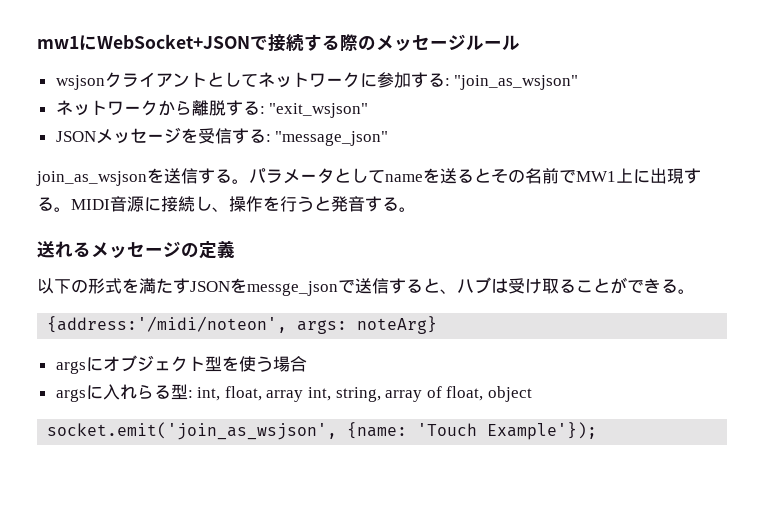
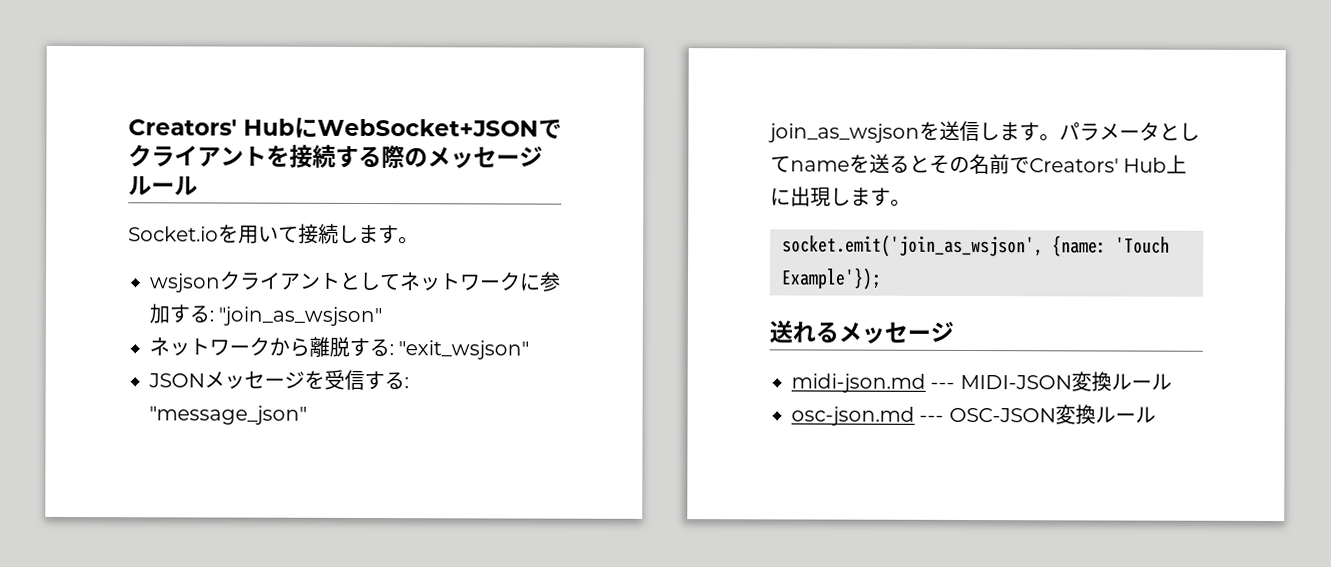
- mw1にWebSocket+JSONで接続する際のメッセージルール
+ Creators' HubにWebSocket+JSONでクライアントを接続する際のメッセージルール
+ Socket.ioを用いて接続します。
- join_as_wsjsonを送信する。
+ join_as_wsjsonを送信します。
- パラメータとしてnameを送るとその名前でMW1上に出現する。MIDI音源に接続し、操作を行うと発音する。
- 送れるメッセージの定義
- 以下の形式を満たすJSONをmessge_jsonで送信すると、ハブは受け取ることができる。
- {address:'/midi/noteon', args: noteArg}
- argsにオブジェクト型を使う場合
- argsに入れらる型: int, float, array int, string, array of float, object
+ パラメータとしてnameを送るとその名前でCreators' Hub上に出現します。
  socket.emit('join_as_wsjson', {name: 'Touch Example'});
+ 送れるメッセージ
+ midi-json.md --- MIDI-JSON変換ルール
+ osc-json.md --- OSC-JSON変換ルール

